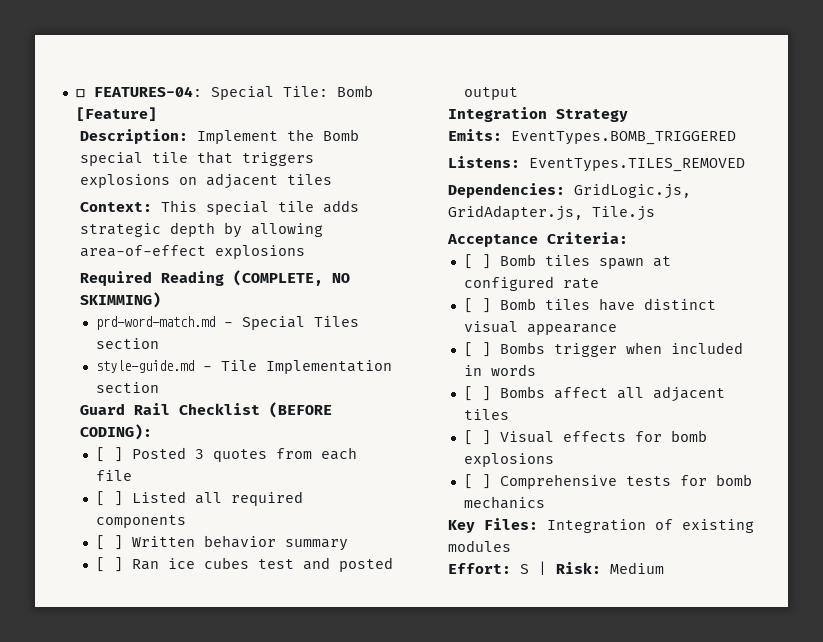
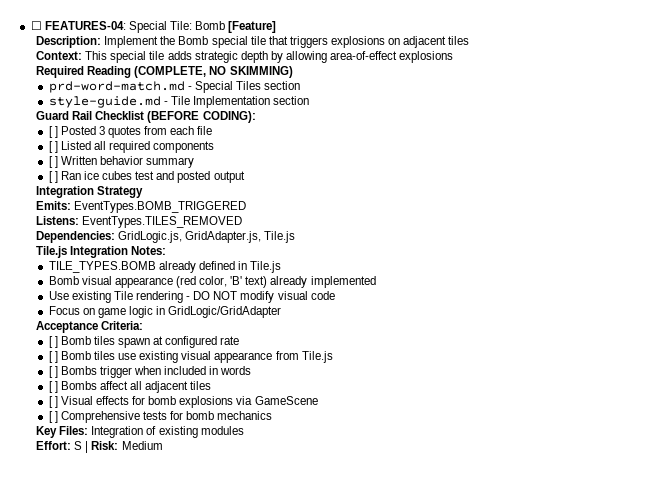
+ Tile.js Integration Notes:
+ TILE_TYPES.BOMB already defined in Tile.js
+ Bomb visual appearance (red color, 'B' text) already implemented
+ Use existing Tile rendering - DO NOT modify visual code
+ Focus on game logic in GridLogic/GridAdapter
- [ ] Bomb tiles have distinct visual appearance
+ [ ] Bomb tiles use existing visual appearance from Tile.js
- [ ] Visual effects for bomb explosions
+ [ ] Visual effects for bomb explosions via GameScene

